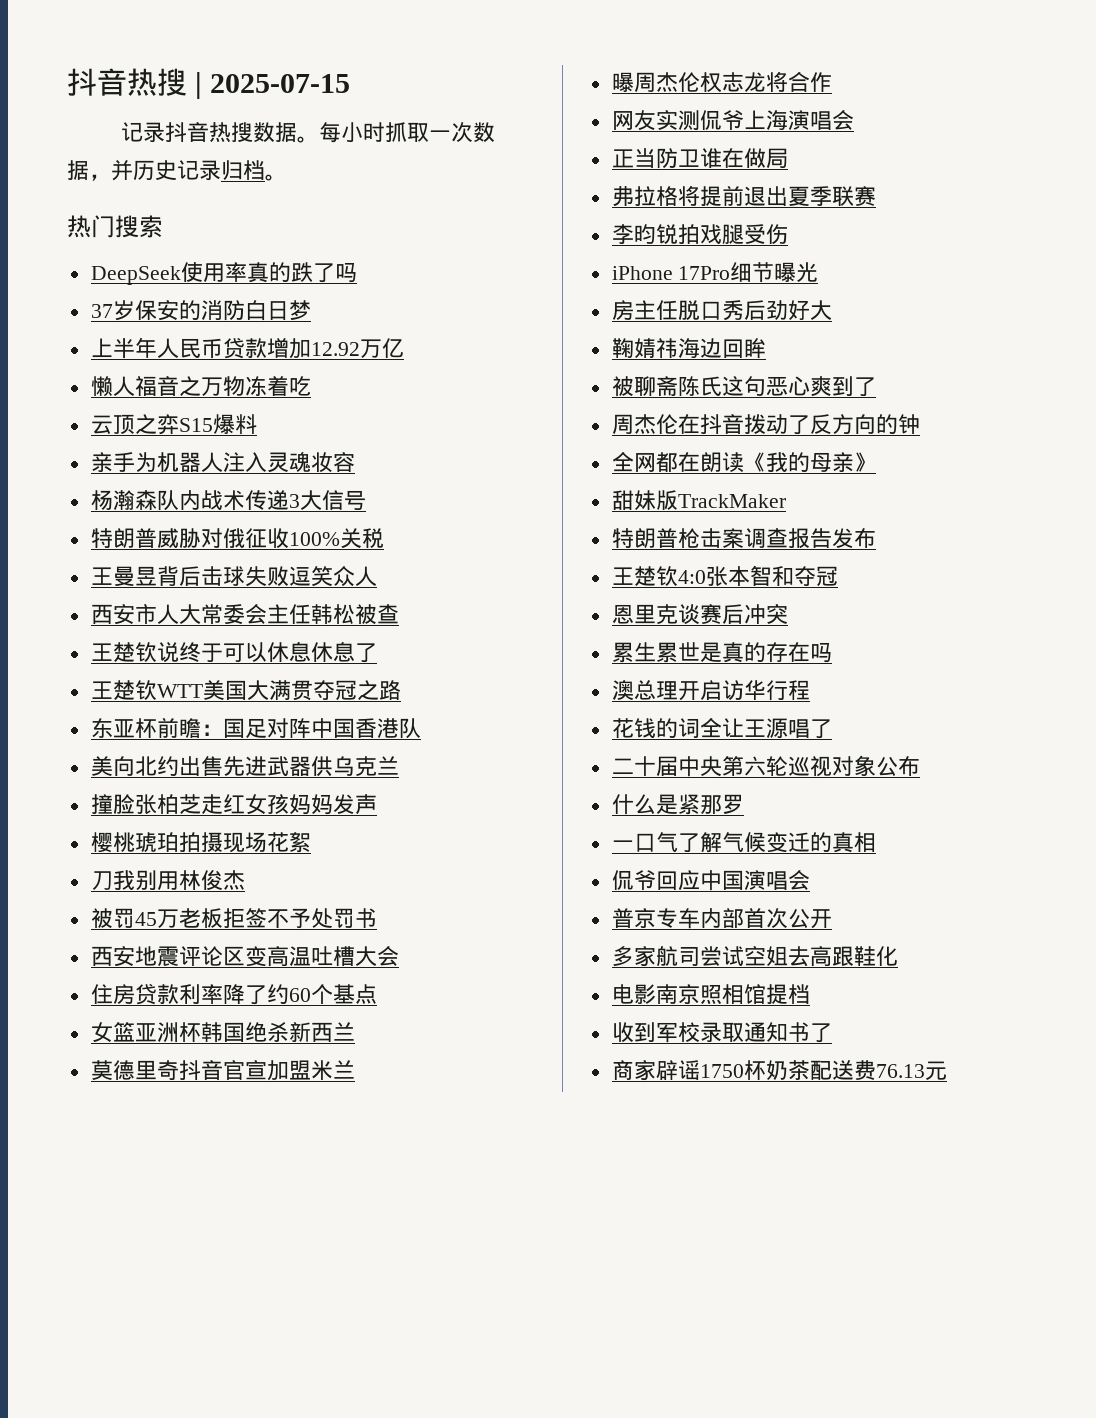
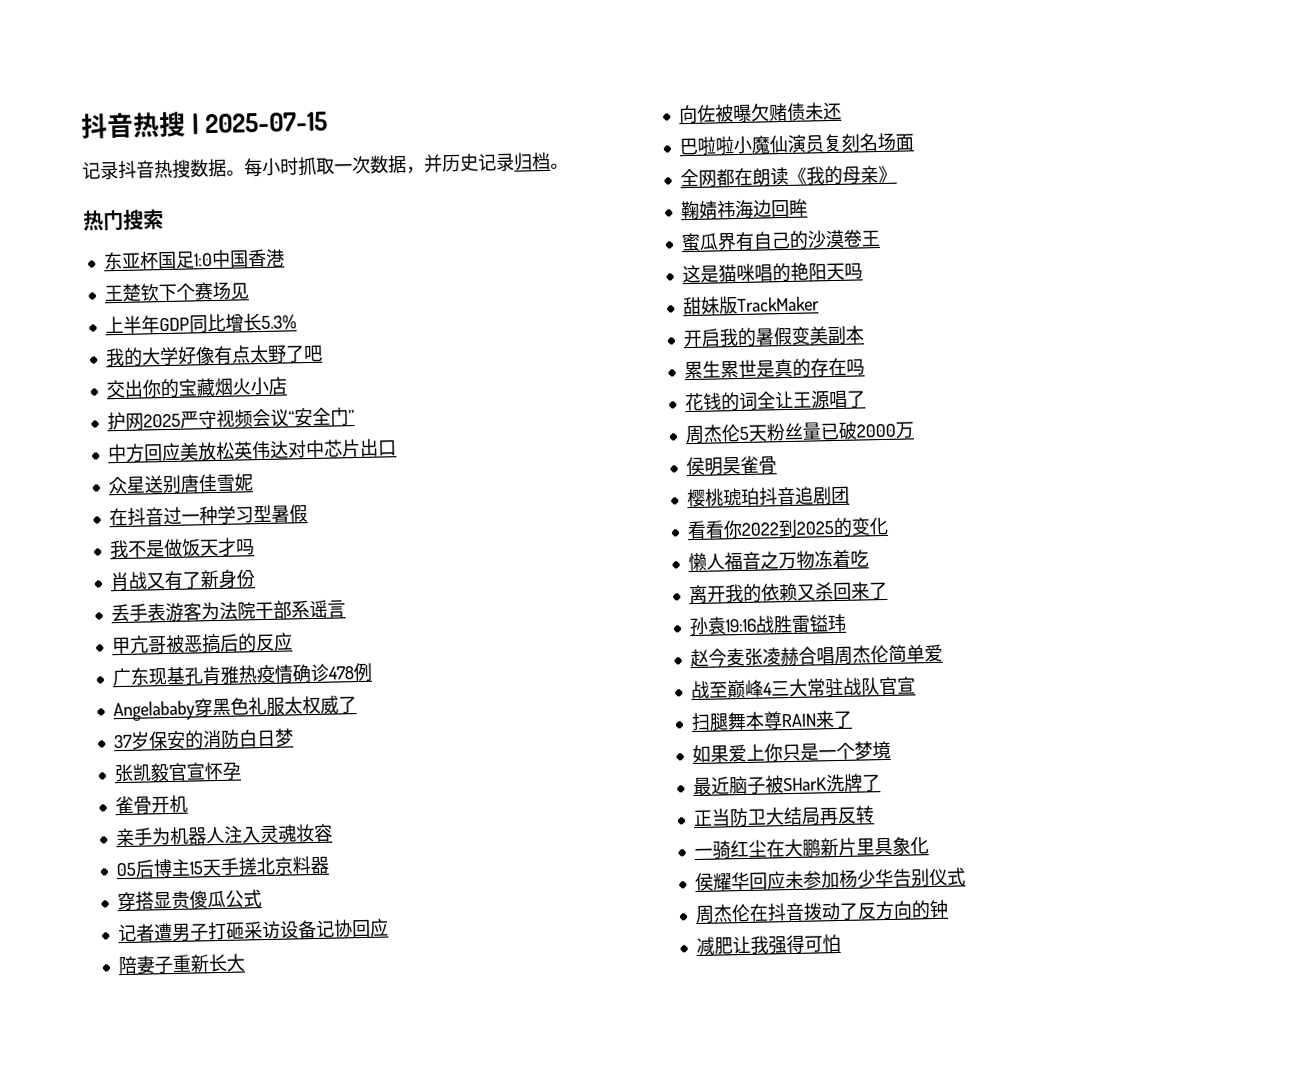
- DeepSeek使用率真的跌了吗
+ 东亚杯国足1:0中国香港
+ 王楚钦下个赛场见
+ 上半年GDP同比增长5.3%
+ 我的大学好像有点太野了吧
+ 交出你的宝藏烟火小店
+ 护网2025严守视频会议“安全门”
+ 中方回应美放松英伟达对中芯片出口
+ 众星送别唐佳雪妮
+ 在抖音过一种学习型暑假
+ 我不是做饭天才吗
+ 肖战又有了新身份
+ 丢手表游客为法院干部系谣言
+ 甲亢哥被恶搞后的反应
+ 广东现基孔肯雅热疫情确诊478例
+ Angelababy穿黑色礼服太权威了
- 上半年人民币贷款增加12.92万亿
- 懒人福音之万物冻着吃
- 云顶之弈S15爆料
+ 张凯毅官宣怀孕
+ 雀骨开机
- 杨瀚森队内战术传递3大信号
- 特朗普威胁对俄征收100%关税
- 王曼昱背后击球失败逗笑众人
- 西安市人大常委会主任韩松被查
- 王楚钦说终于可以休息休息了
- 王楚钦WTT美国大满贯夺冠之路
- 东亚杯前瞻：国足对阵中国香港队
- 美向北约出售先进武器供乌克兰
- 撞脸张柏芝走红女孩妈妈发声
- 樱桃琥珀拍摄现场花絮
- 刀我别用林俊杰
- 被罚45万老板拒签不予处罚书
- 西安地震评论区变高温吐槽大会
- 住房贷款利率降了约60个基点
- 女篮亚洲杯韩国绝杀新西兰
- 莫德里奇抖音官宣加盟米兰
- 曝周杰伦权志龙将合作
- 网友实测侃爷上海演唱会
- 正当防卫谁在做局
- 弗拉格将提前退出夏季联赛
- 李昀锐拍戏腿受伤
- iPhone 17Pro细节曝光
- 房主任脱口秀后劲好大
+ 05后博主15天手搓北京料器
+ 穿搭显贵傻瓜公式
+ 记者遭男子打砸采访设备记协回应
+ 陪妻子重新长大
+ 向佐被曝欠赌债未还
+ 巴啦啦小魔仙演员复刻名场面
+ 全网都在朗读《我的母亲》
  鞠婧祎海边回眸
- 被聊斋陈氏这句恶心爽到了
+ 蜜瓜界有自己的沙漠卷王
+ 这是猫咪唱的艳阳天吗
+ 甜妹版TrackMaker
+ 开启我的暑假变美副本
+ 累生累世是真的存在吗
+ 花钱的词全让王源唱了
+ 周杰伦5天粉丝量已破2000万
+ 侯明昊雀骨
+ 樱桃琥珀抖音追剧团
+ 看看你2022到2025的变化
+ 懒人福音之万物冻着吃
+ 离开我的依赖又杀回来了
+ 孙袁19:16战胜雷镒玮
+ 赵今麦张凌赫合唱周杰伦简单爱
+ 战至巅峰4三大常驻战队官宣
+ 扫腿舞本尊RAIN来了
+ 如果爱上你只是一个梦境
+ 最近脑子被SHarK洗牌了
+ 正当防卫大结局再反转
+ 一骑红尘在大鹏新片里具象化
+ 侯耀华回应未参加杨少华告别仪式
- 全网都在朗读《我的母亲》
- 甜妹版TrackMaker
- 特朗普枪击案调查报告发布
- 王楚钦4:0张本智和夺冠
- 恩里克谈赛后冲突
- 累生累世是真的存在吗
- 澳总理开启访华行程
- 花钱的词全让王源唱了
- 二十届中央第六轮巡视对象公布
- 什么是紧那罗
- 一口气了解气候变迁的真相
- 侃爷回应中国演唱会
- 普京专车内部首次公开
- 多家航司尝试空姐去高跟鞋化
- 电影南京照相馆提档
- 收到军校录取通知书了
- 商家辟谣1750杯奶茶配送费76.13元
+ 减肥让我强得可怕

